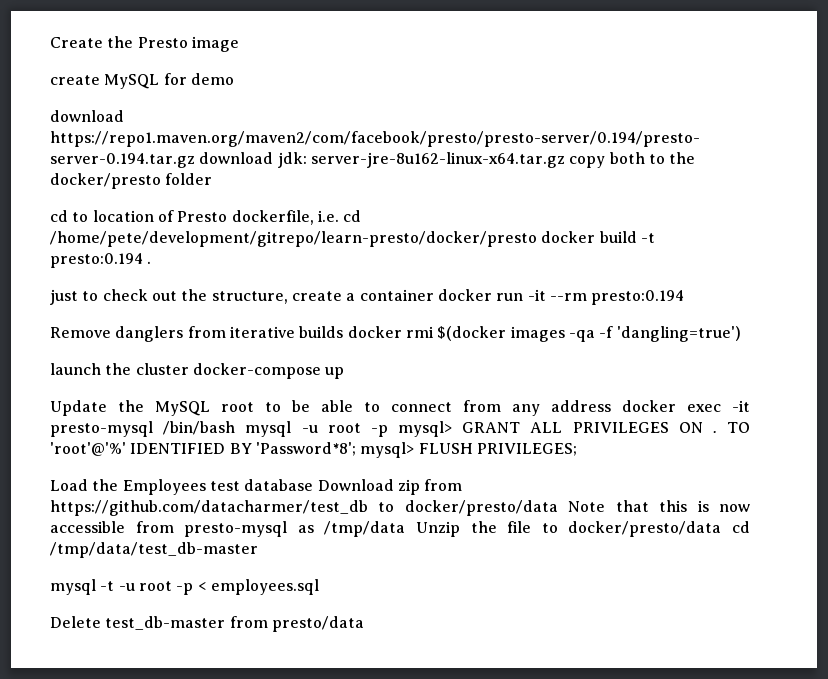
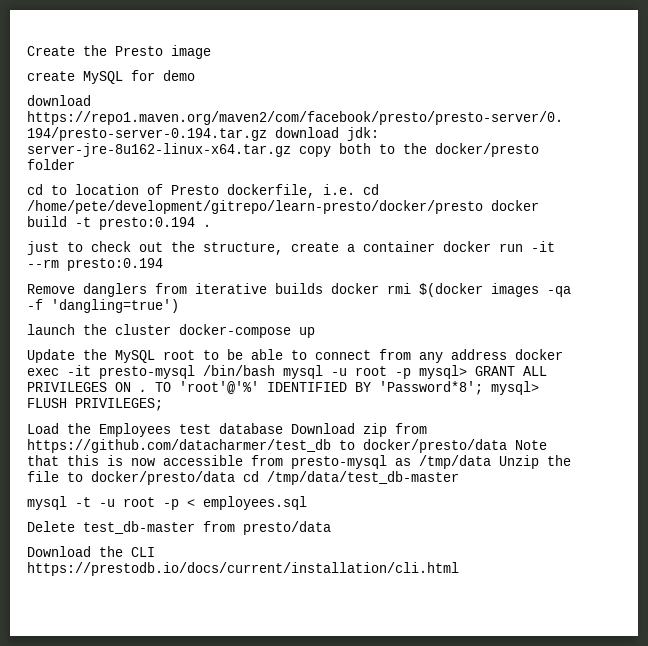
+ Download the CLI https://prestodb.io/docs/current/installation/cli.html

